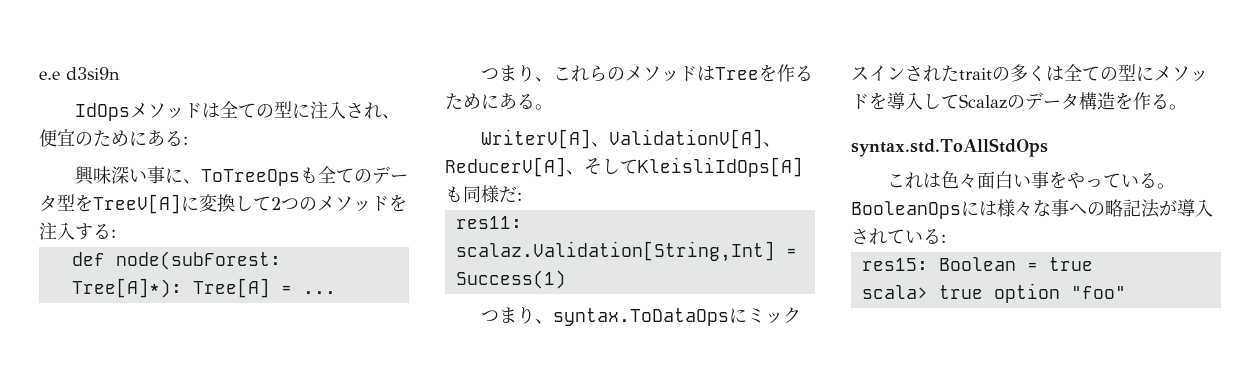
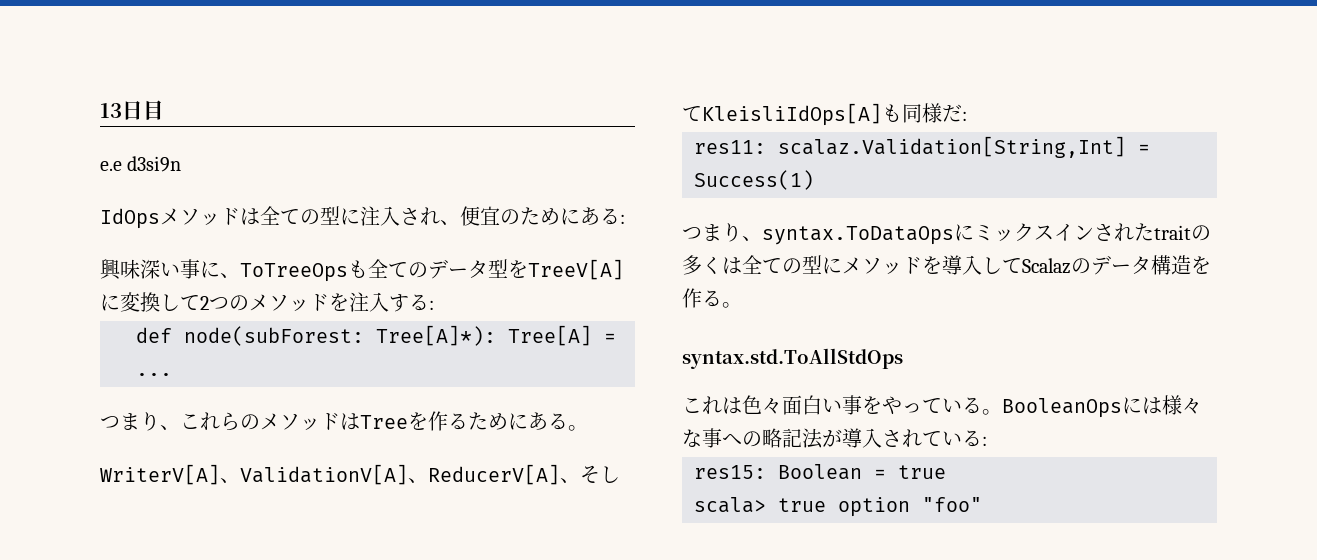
+ 13日目

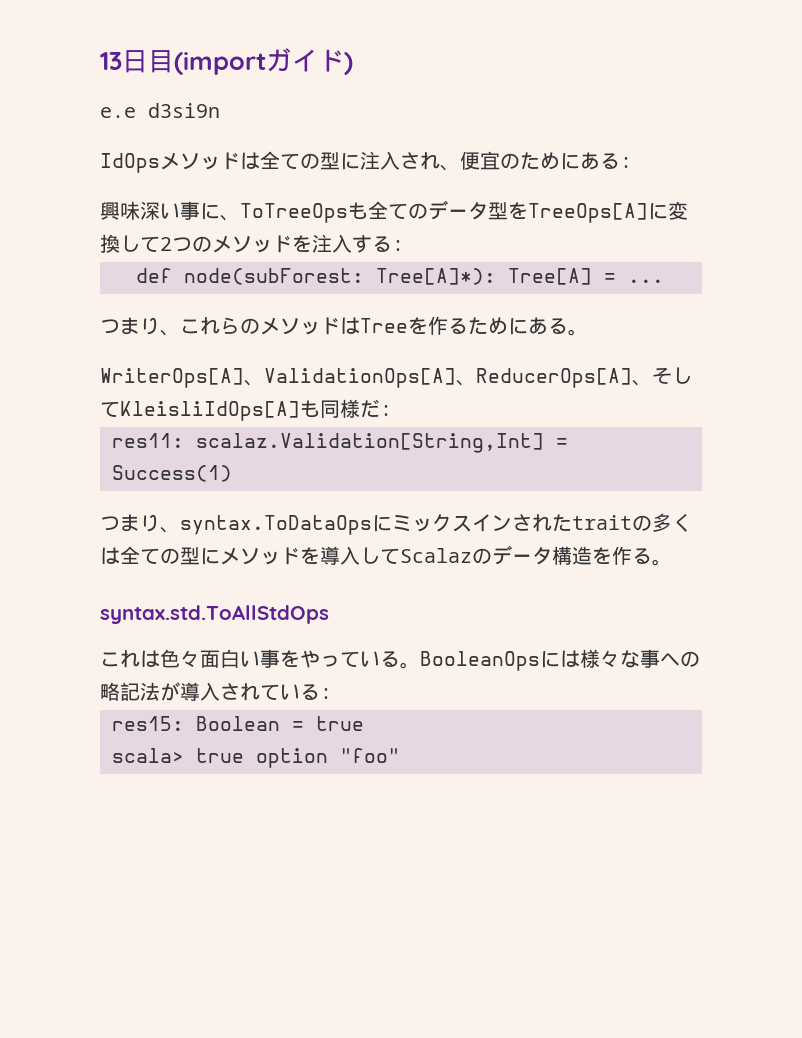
- 13日目
+ 13日目(importガイド)
- 興味深い事に、ToTreeOpsも全てのデータ型をTreeV[A]に変換して2つのメソッドを注入する:
+ 興味深い事に、ToTreeOpsも全てのデータ型をTreeOps[A]に変換して2つのメソッドを注入する:
- WriterV[A]、ValidationV[A]、ReducerV[A]、そしてKleisliIdOps[A]も同様だ:
+ WriterOps[A]、ValidationOps[A]、ReducerOps[A]、そしてKleisliIdOps[A]も同様だ:

